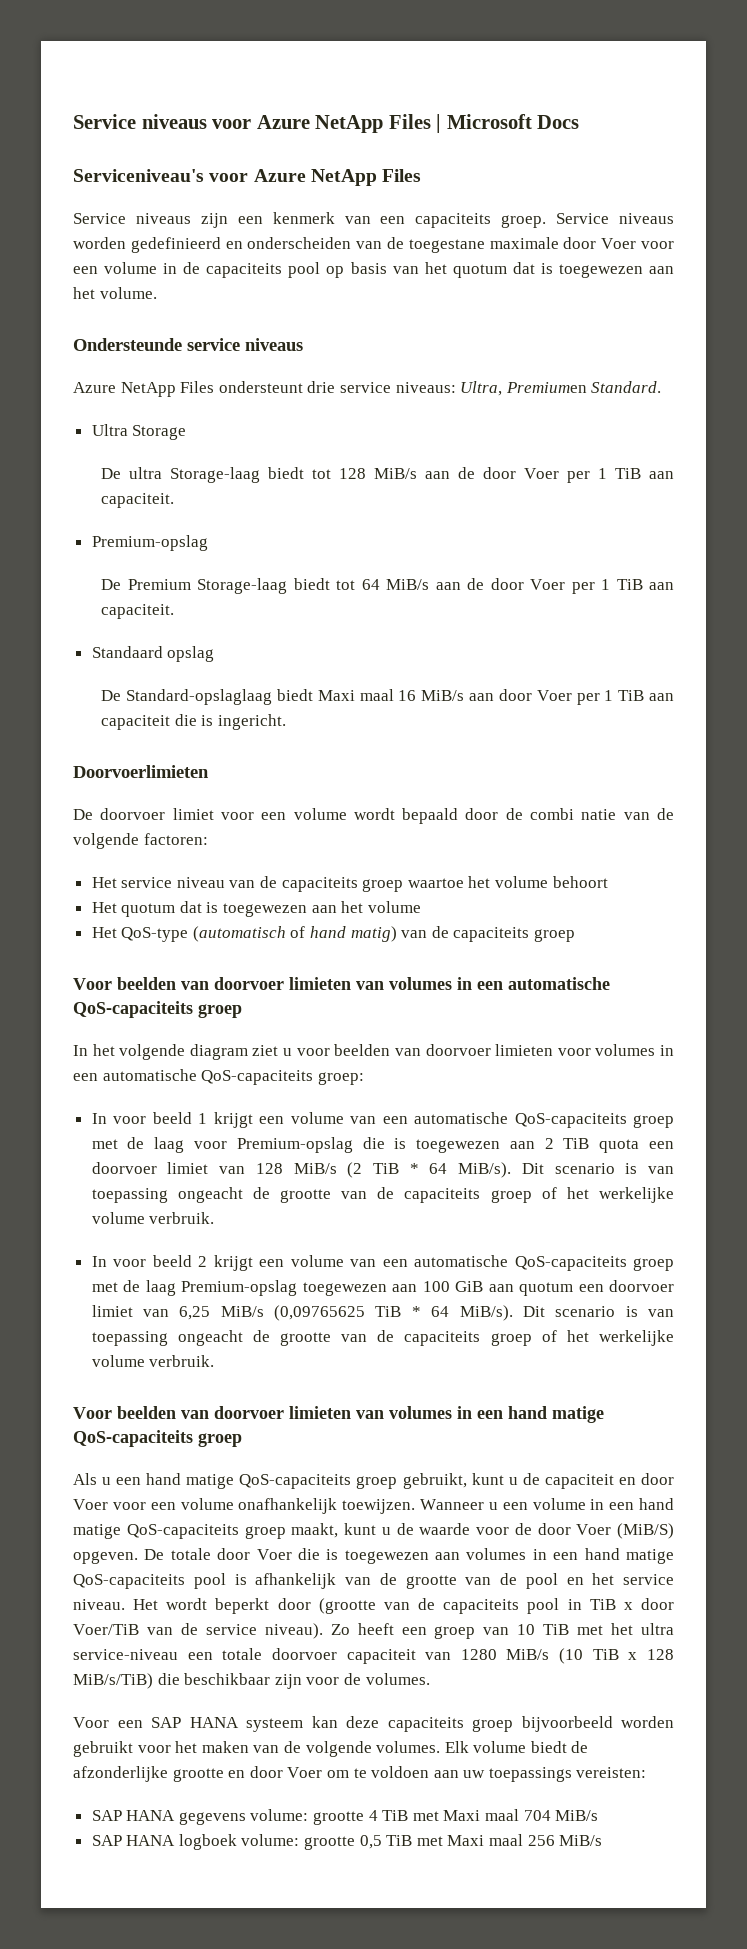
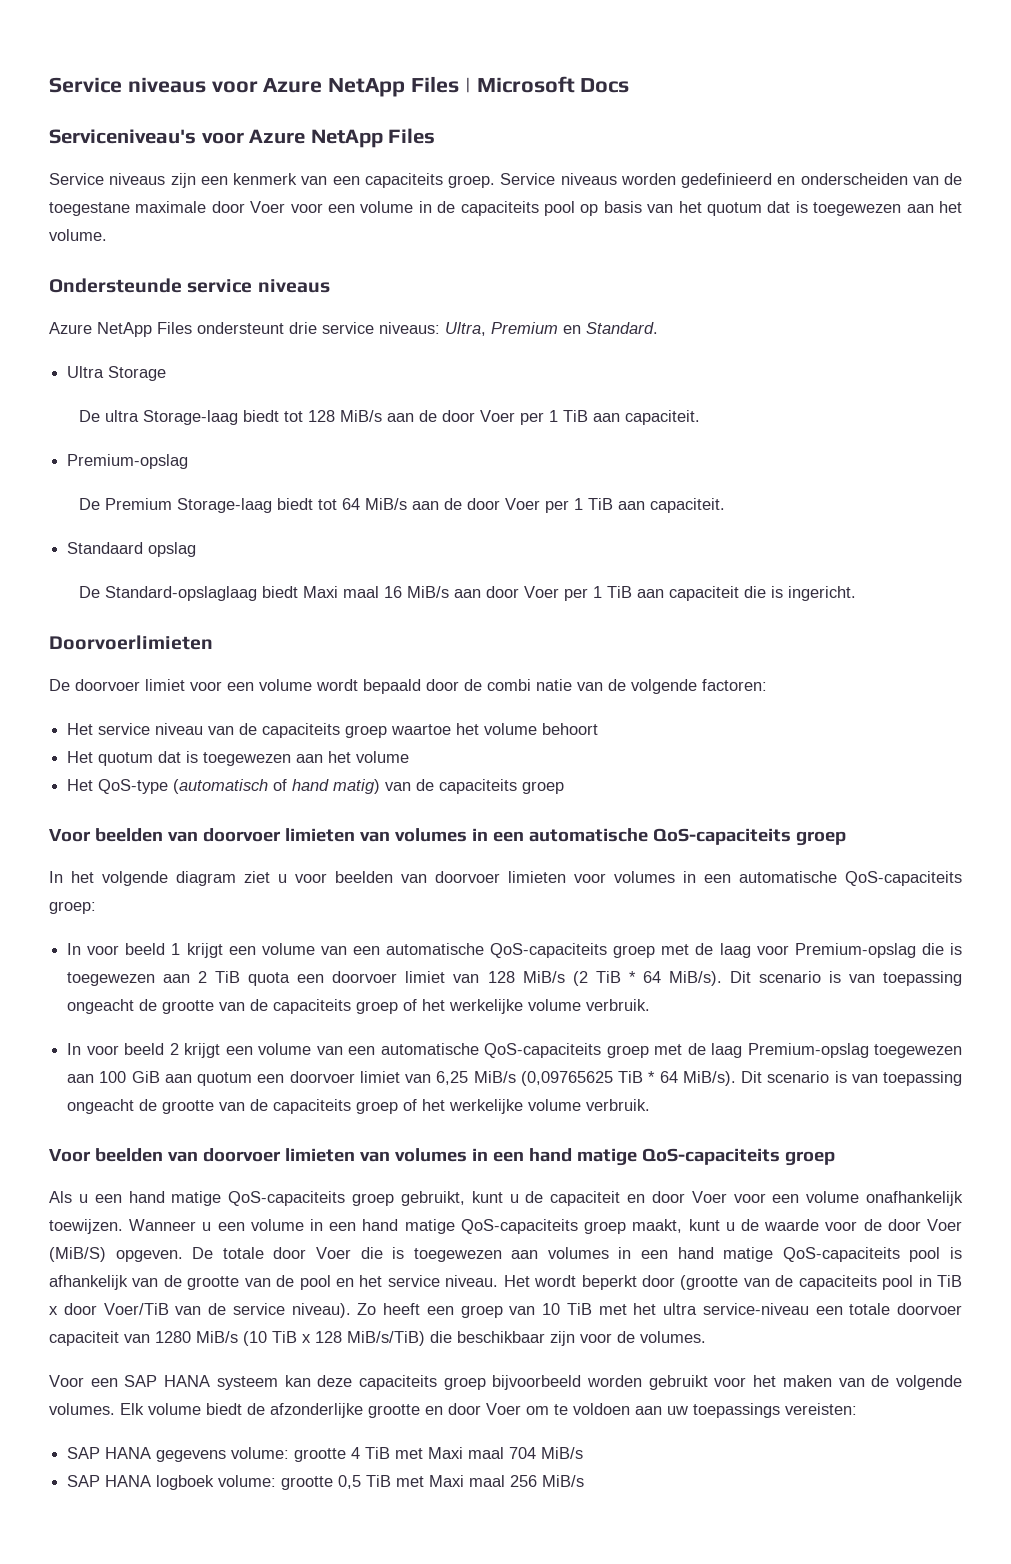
- Azure NetApp Files ondersteunt drie service niveaus: Ultra, Premiumen Standard.
+ Azure NetApp Files ondersteunt drie service niveaus: Ultra, Premium en Standard.

